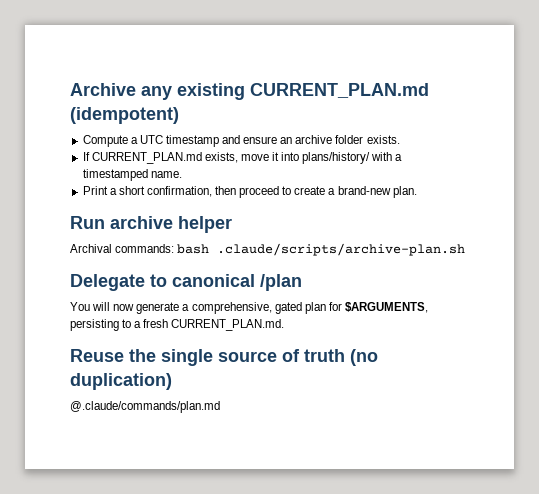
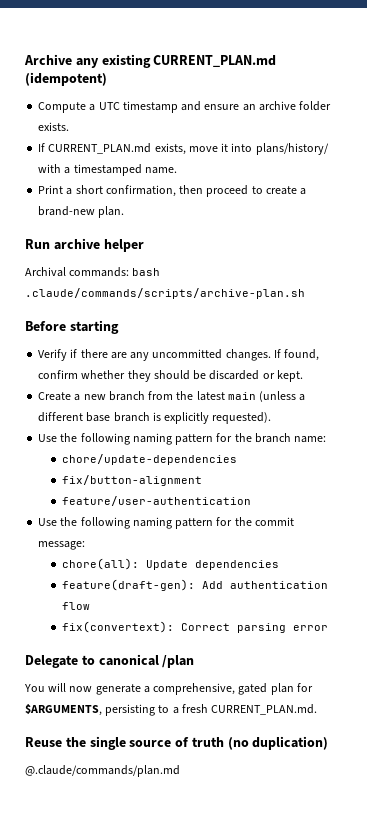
- Archival commands: bash .claude/scripts/archive-plan.sh
+ Archival commands: bash .claude/commands/scripts/archive-plan.sh
+ Before starting
+ Verify if there are any uncommitted changes. If found, confirm whether they should be discarded or kept.
+ Create a new branch from the latest main (unless a different base branch is explicitly requested).
+ Use the following naming pattern for the branch name:
+ chore/update-dependencies
+ fix/button-alignment
+ feature/user-authentication
+ Use the following naming pattern for the commit message:
+ chore(all): Update dependencies
+ feature(draft-gen): Add authentication flow
+ fix(convertext): Correct parsing error

